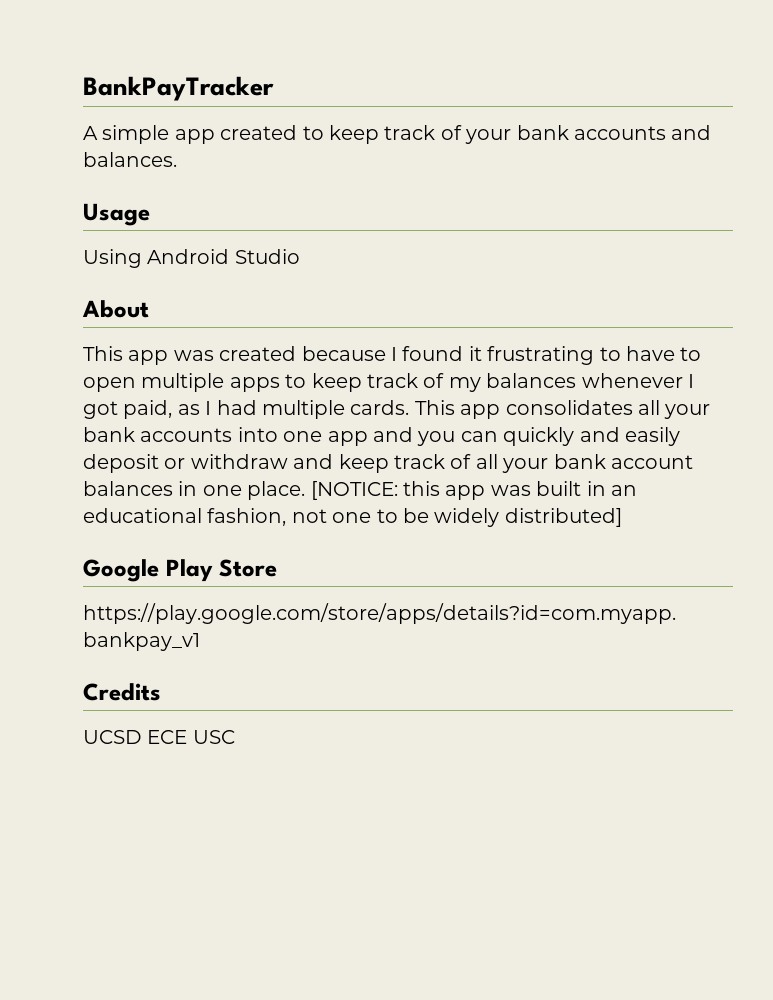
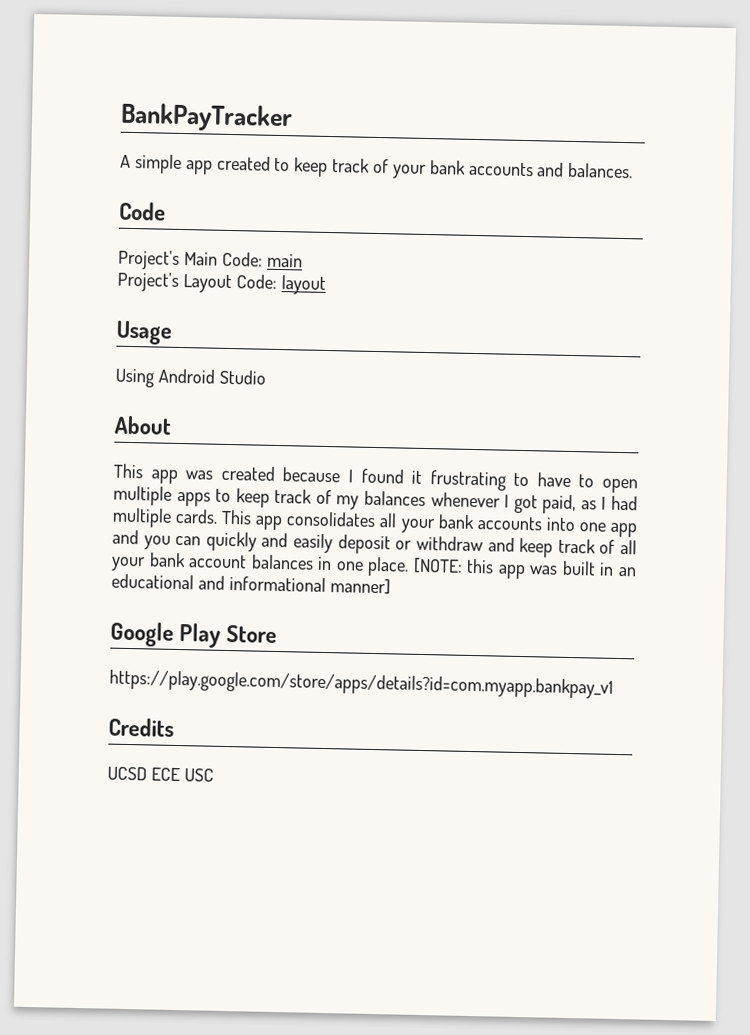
+ Code
+ Project's Main Code: main
+ Project's Layout Code: layout
- [NOTICE: this app was built in an educational fashion, not one to be widely distributed]
+ [NOTE: this app was built in an educational and informational manner]

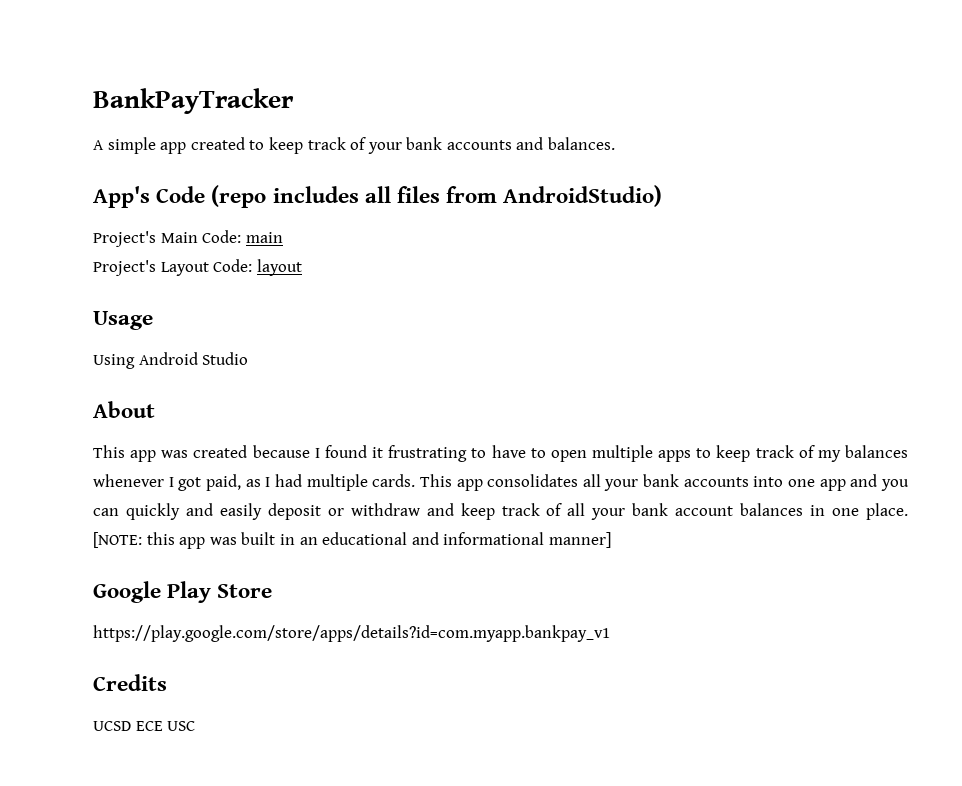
- Code
+ App's Code (repo includes all files from AndroidStudio)

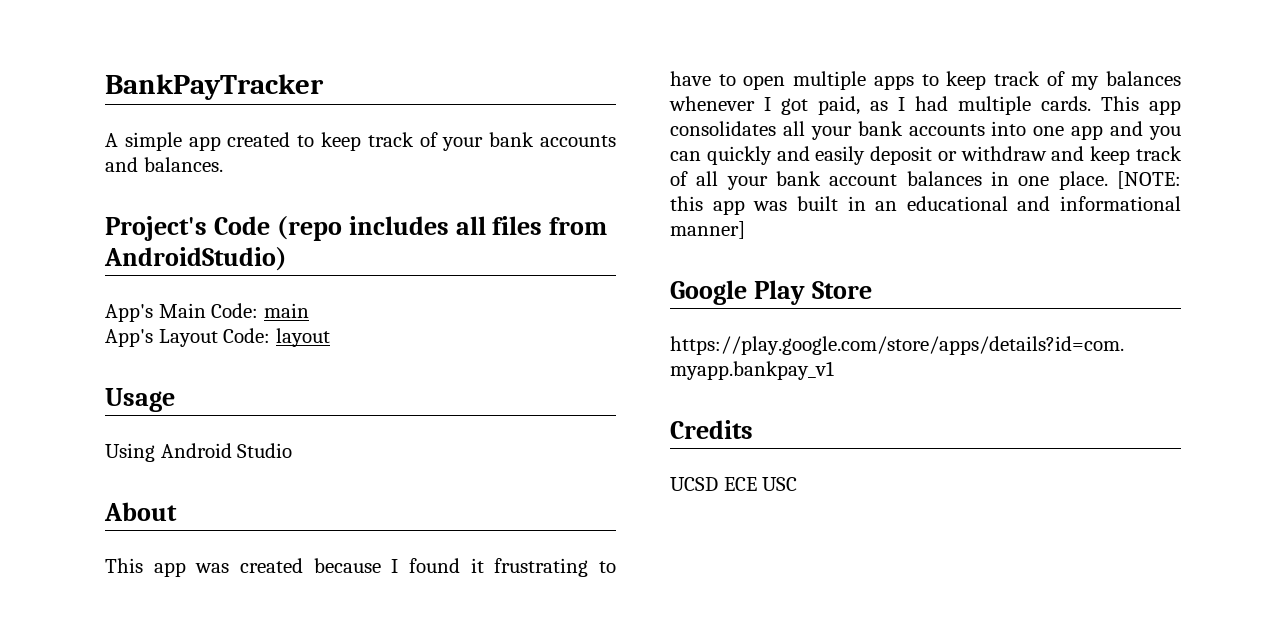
- App's Code (repo includes all files from AndroidStudio)
+ Project's Code (repo includes all files from AndroidStudio)
- Project's Main Code: main
+ App's Main Code: main
- Project's Layout Code: layout
+ App's Layout Code: layout

